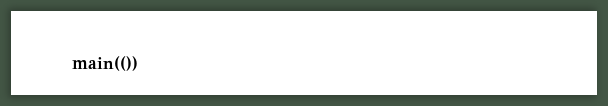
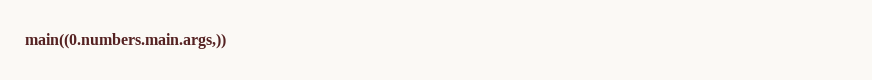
- main(())
+ main((0.numbers.main.args,))

